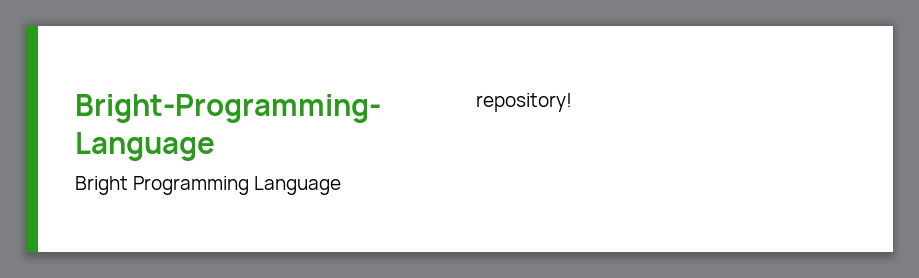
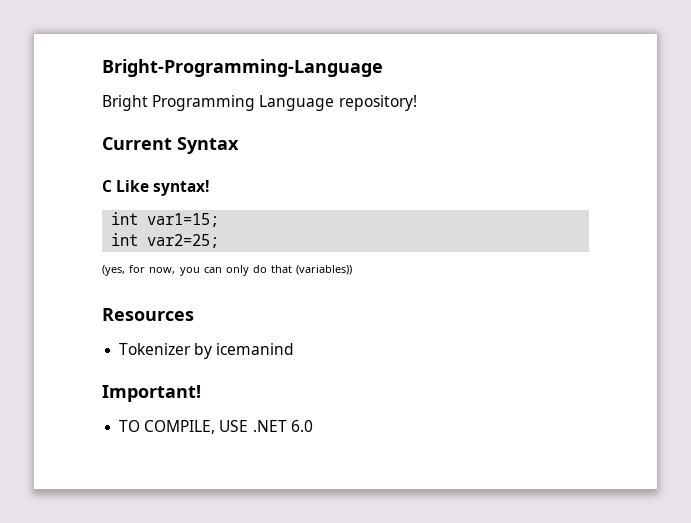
+ Current Syntax
+ C Like syntax!
+ int var1=15;
+ int var2=25;
+ (yes, for now, you can only do that (variables))
+ Resources
+ Tokenizer by icemanind
+ Important!
+ TO COMPILE, USE .NET 6.0

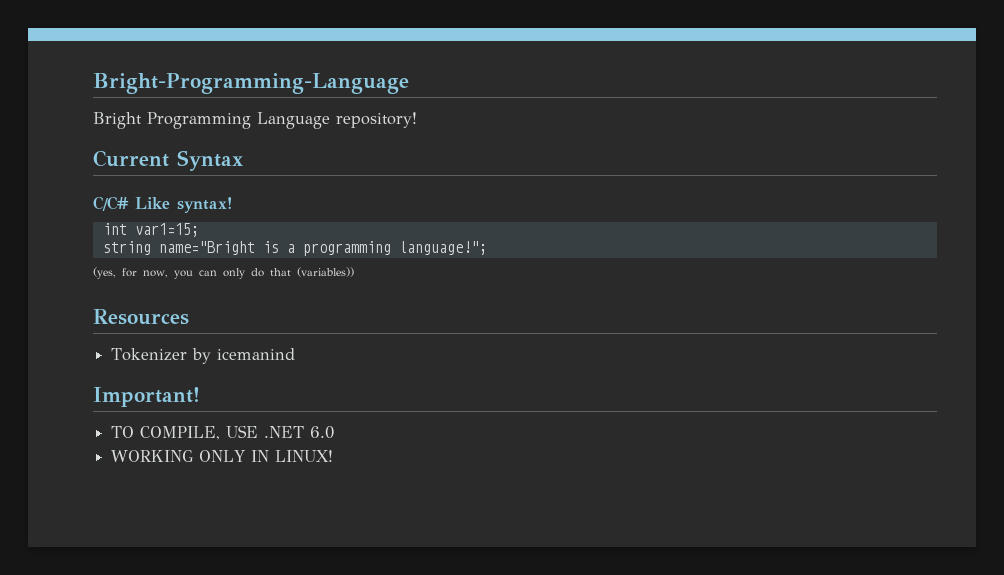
- C Like syntax!
+ C/C# Like syntax!
- int var2=25;
+ string name="Bright is a programming language!";
+ WORKING ONLY IN LINUX!

